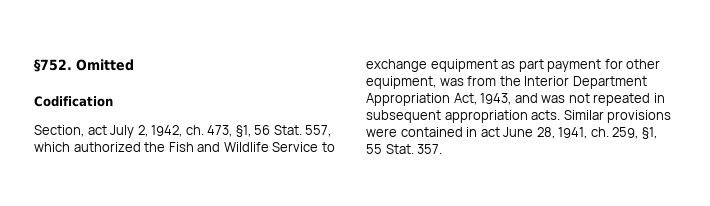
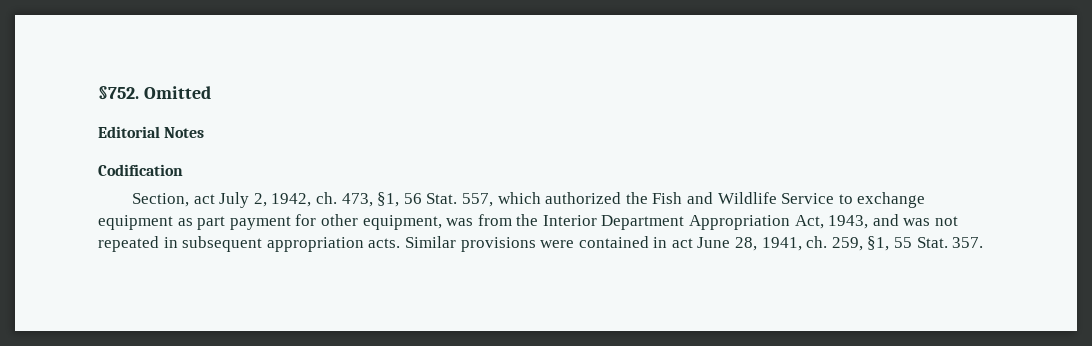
+ Editorial Notes

